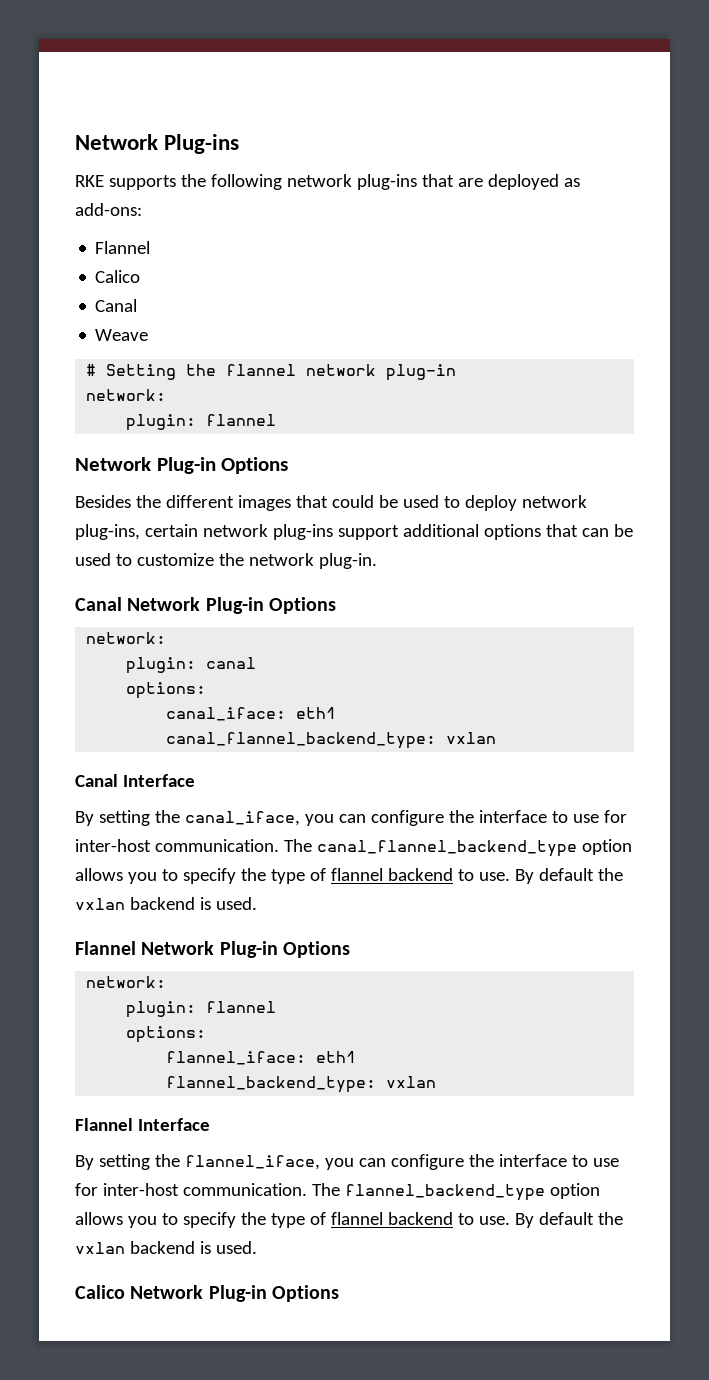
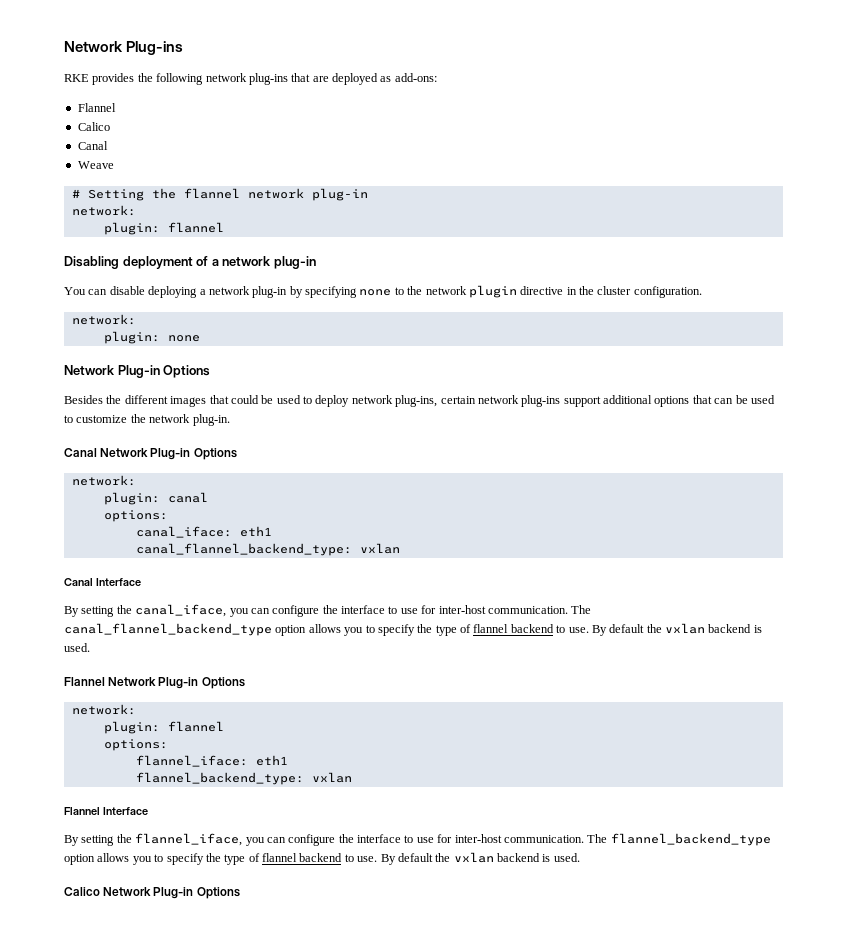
- RKE supports the following network plug-ins that are deployed as add-ons:
+ RKE provides the following network plug-ins that are deployed as add-ons:
+ Disabling deployment of a network plug-in
+ You can disable deploying a network plug-in by specifying none to the network plugin directive in the cluster configuration.
+ network:
+ plugin: none

